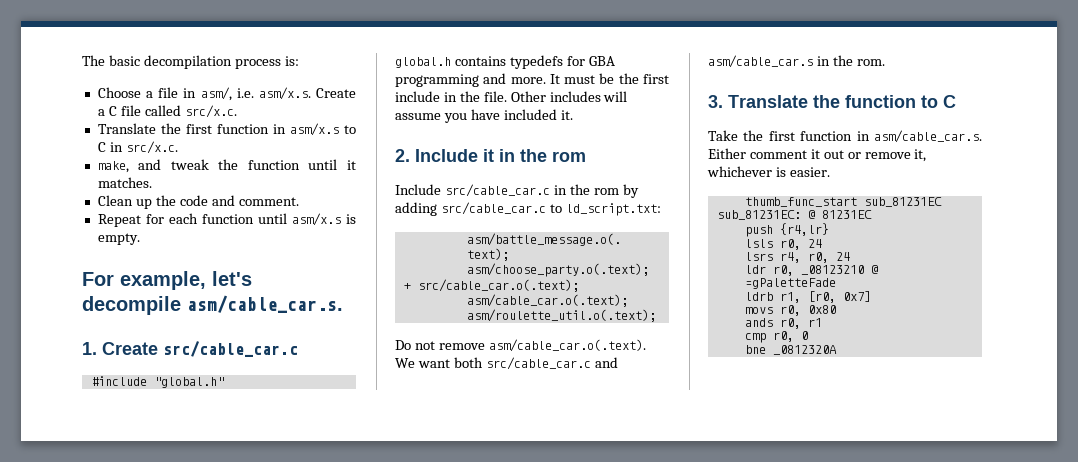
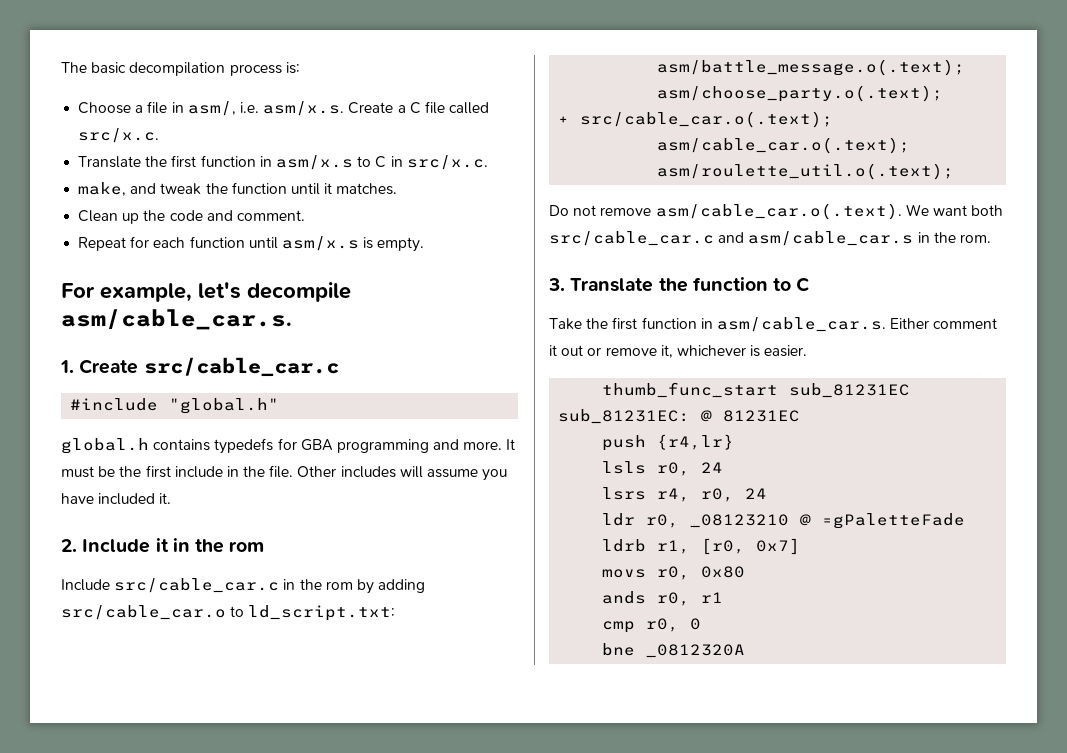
- Include src/cable_car.c in the rom by adding src/cable_car.c to ld_script.txt:
+ Include src/cable_car.c in the rom by adding src/cable_car.o to ld_script.txt:

